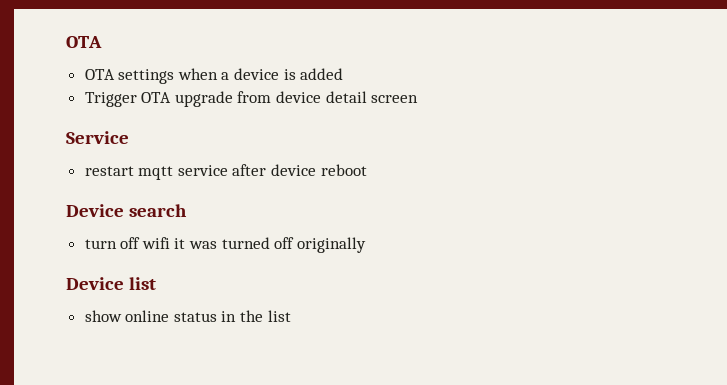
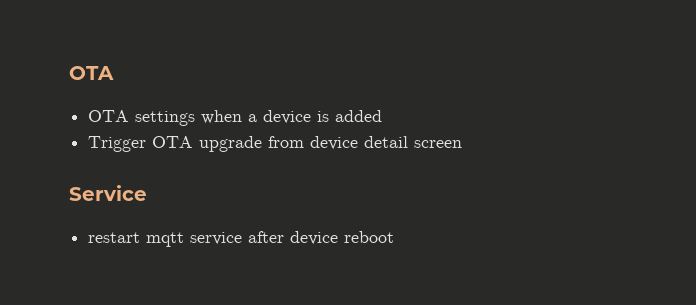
- Device search
- turn off wifi it was turned off originally
- Device list
- show online status in the list

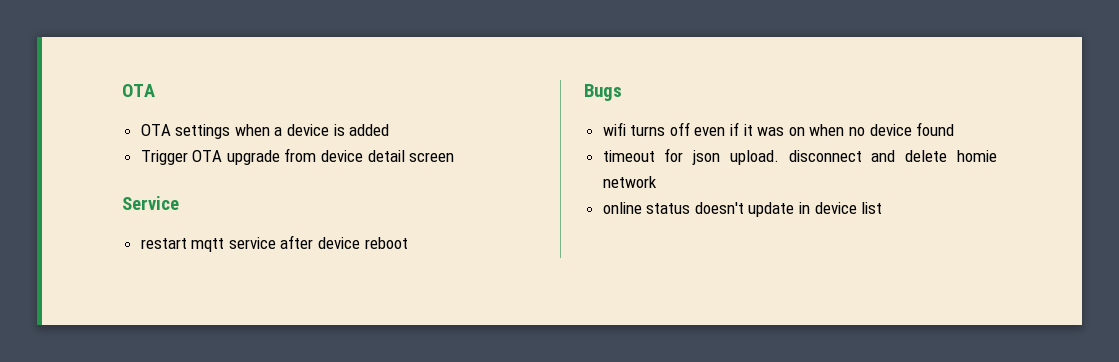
+ Bugs
+ wifi turns off even if it was on when no device found
+ timeout for json upload. disconnect and delete homie network
+ online status doesn't update in device list

